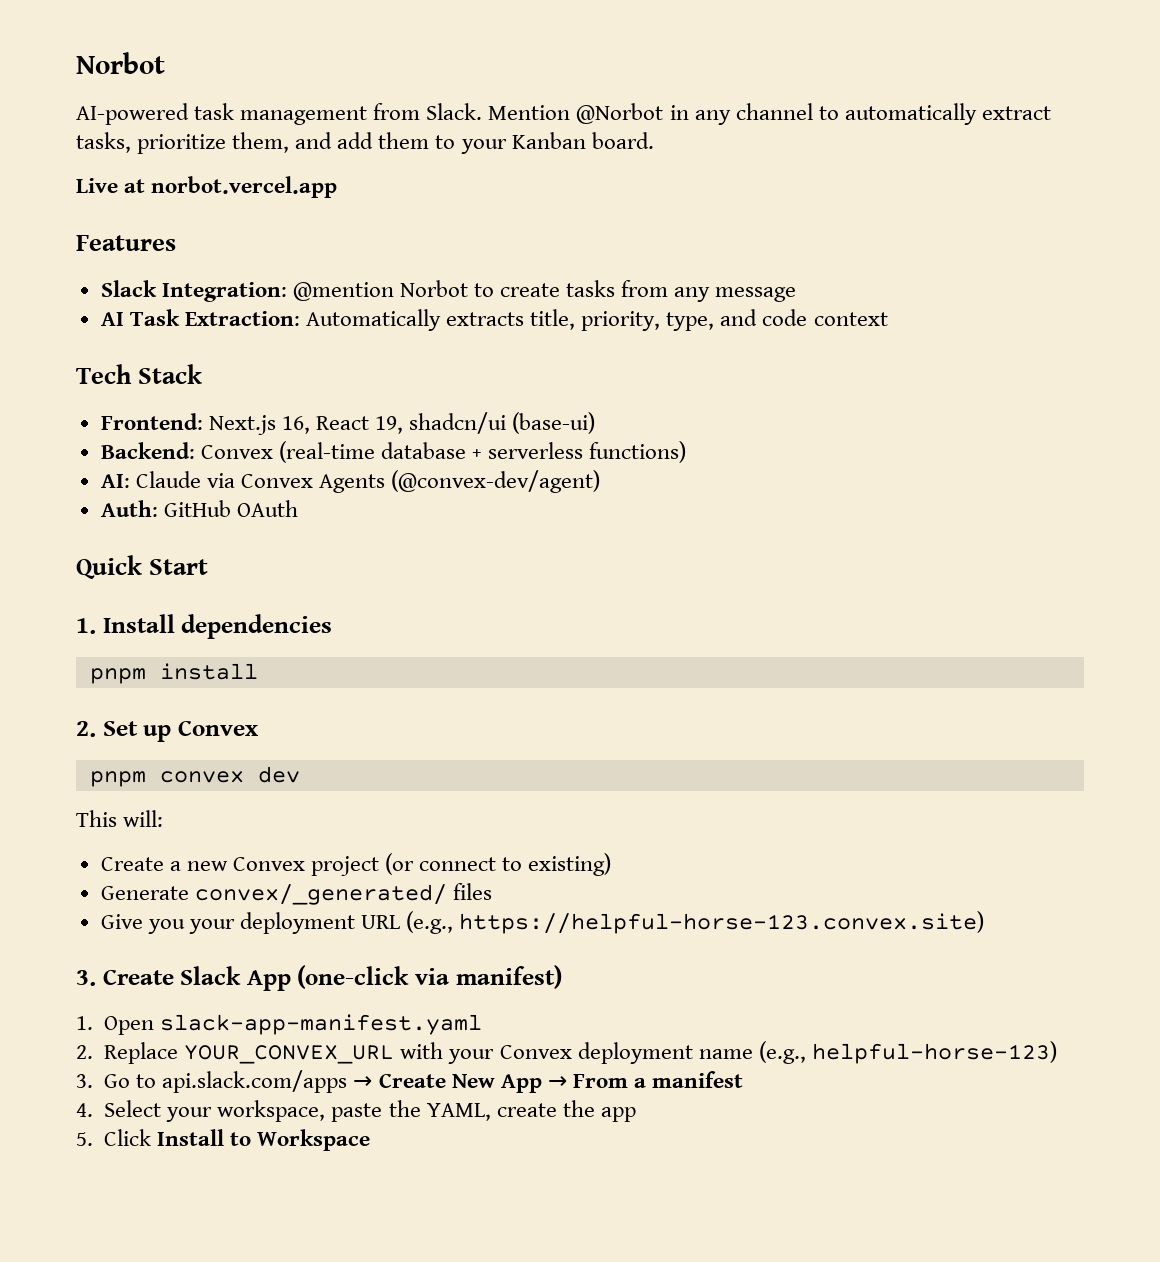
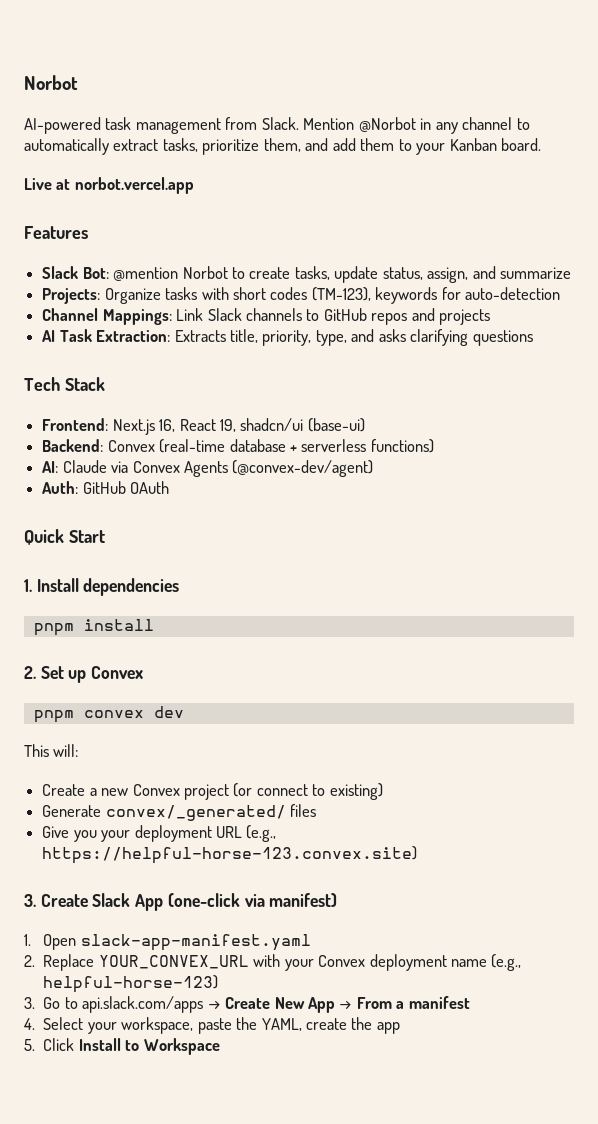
- Slack Integration: @mention Norbot to create tasks from any message
+ Slack Bot: @mention Norbot to create tasks, update status, assign, and summarize
+ Projects: Organize tasks with short codes (TM-123), keywords for auto-detection
+ Channel Mappings: Link Slack channels to GitHub repos and projects
- AI Task Extraction: Automatically extracts title, priority, type, and code context
+ AI Task Extraction: Extracts title, priority, type, and asks clarifying questions

